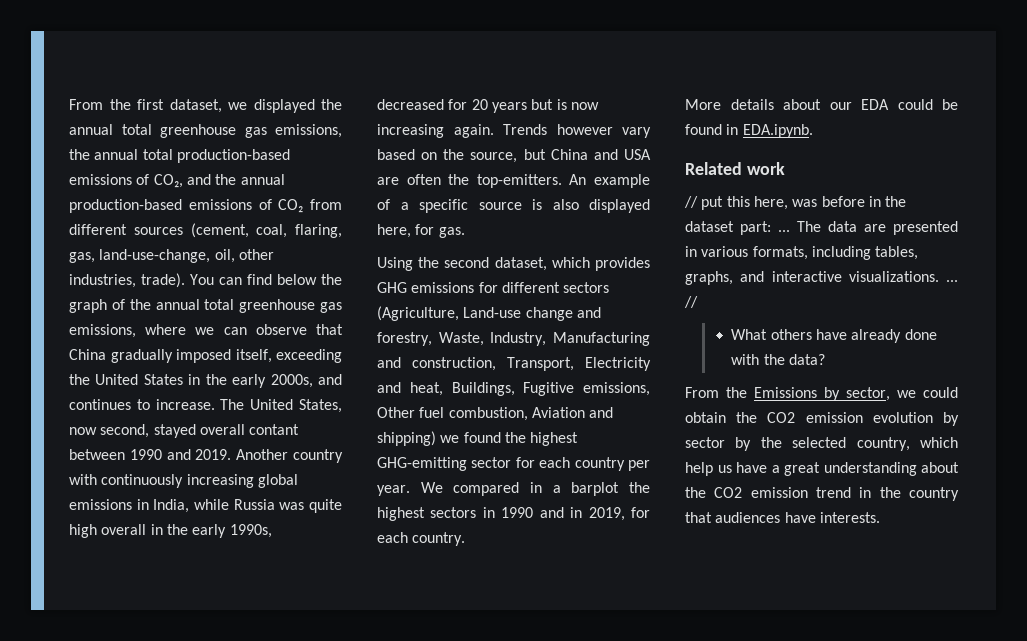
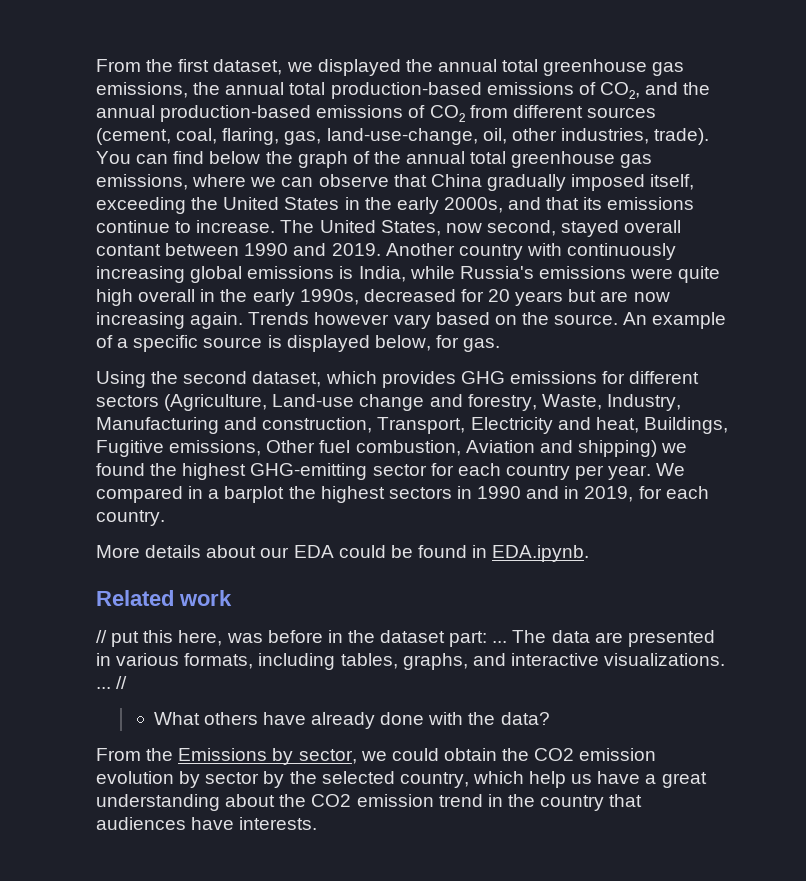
- You can find below the graph of the annual total greenhouse gas emissions, where we can observe that China gradually imposed itself, exceeding the United States in the early 2000s, and continues to increase.
+ You can find below the graph of the annual total greenhouse gas emissions, where we can observe that China gradually imposed itself, exceeding the United States in the early 2000s, and that its emissions continue to increase.
- Another country with continuously increasing global emissions in India, while Russia was quite high overall in the early 1990s, decreased for 20 years but is now increasing again.
+ Another country with continuously increasing global emissions is India, while Russia's emissions were quite high overall in the early 1990s, decreased for 20 years but are now increasing again.
- Trends however vary based on the source, but China and USA are often the top-emitters.
+ Trends however vary based on the source.
- An example of a specific source is also displayed here, for gas.
+ An example of a specific source is displayed below, for gas.

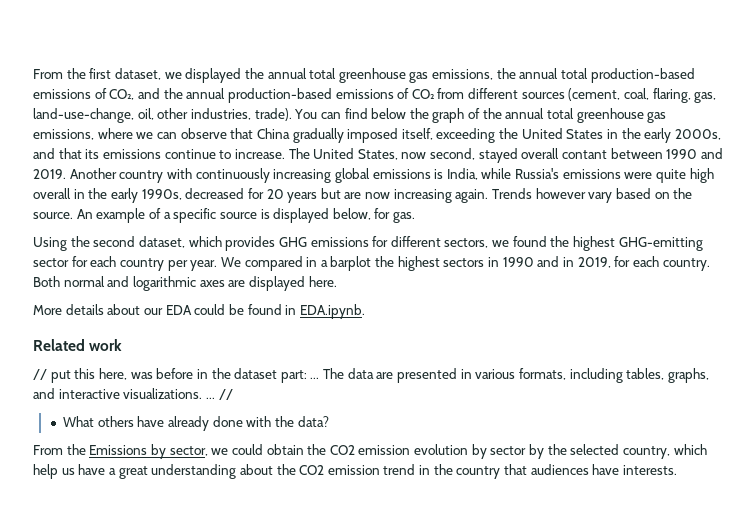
- Using the second dataset, which provides GHG emissions for different sectors (Agriculture, Land-use change and forestry, Waste, Industry, Manufacturing and construction, Transport, Electricity and heat, Buildings, Fugitive emissions, Other fuel combustion, Aviation and shipping) we found the highest GHG-emitting sector for each country per year.
+ Using the second dataset, which provides GHG emissions for different sectors, we found the highest GHG-emitting sector for each country per year.
+ Both normal and logarithmic axes are displayed here.

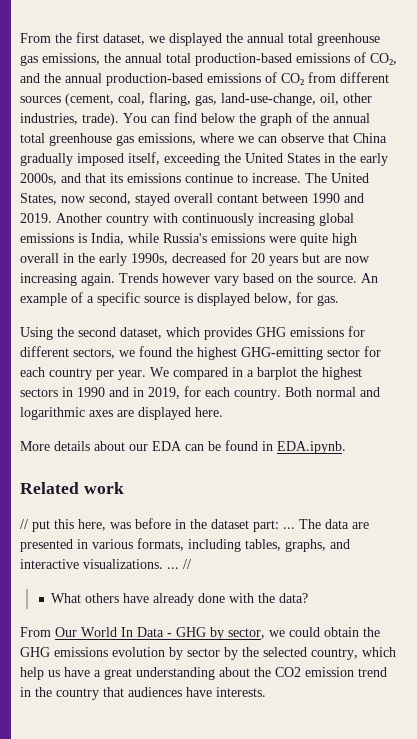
- More details about our EDA could be found in EDA.ipynb.
+ More details about our EDA can be found in EDA.ipynb.
- From the Emissions by sector, we could obtain the CO2 emission evolution by sector by the selected country, which help us have a great understanding about the CO2 emission trend in the country that audiences have interests.
+ From Our World In Data - GHG by sector, we could obtain the GHG emissions evolution by sector by the selected country, which help us have a great understanding about the CO2 emission trend in the country that audiences have interests.

